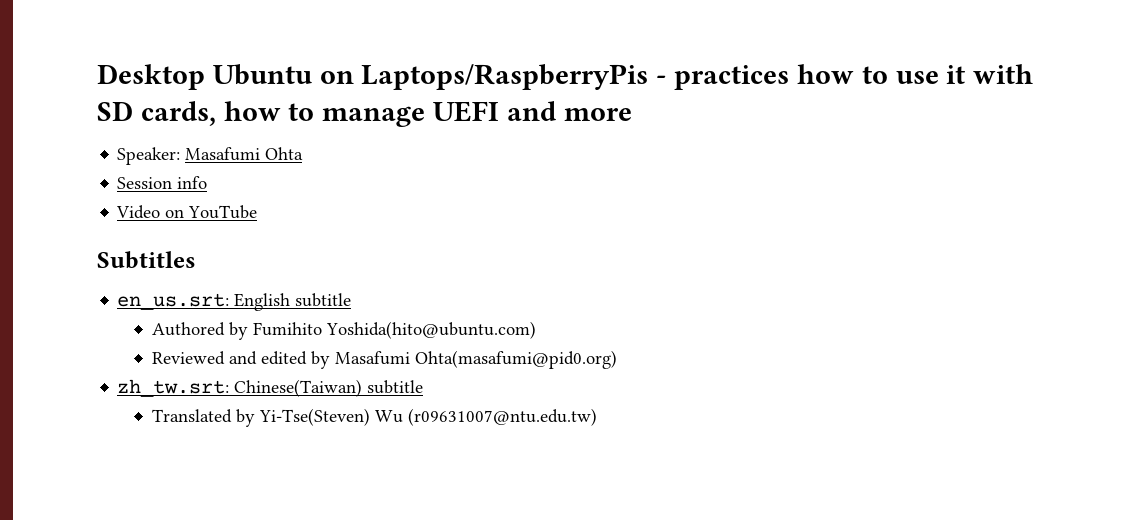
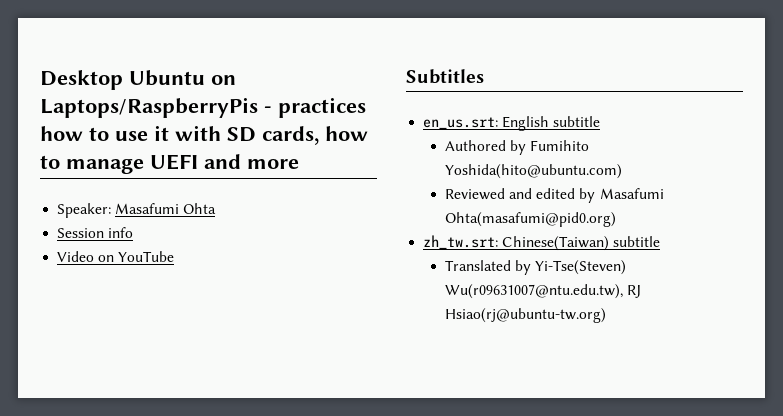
- Translated by Yi-Tse(Steven) Wu (r09631007@ntu.edu.tw)
+ Translated by Yi-Tse(Steven) Wu(r09631007@ntu.edu.tw), RJ Hsiao(rj@ubuntu-tw.org)

